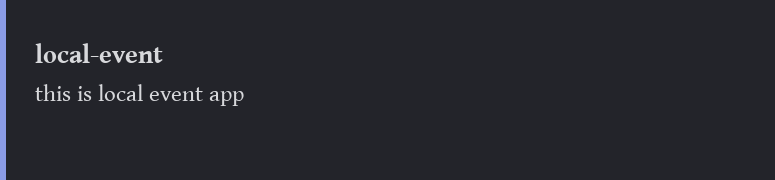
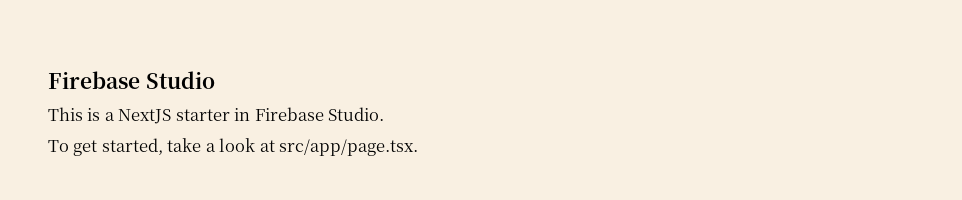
- local-event
- this is local event app
+ Firebase Studio
+ This is a NextJS starter in Firebase Studio.
+ To get started, take a look at src/app/page.tsx.

